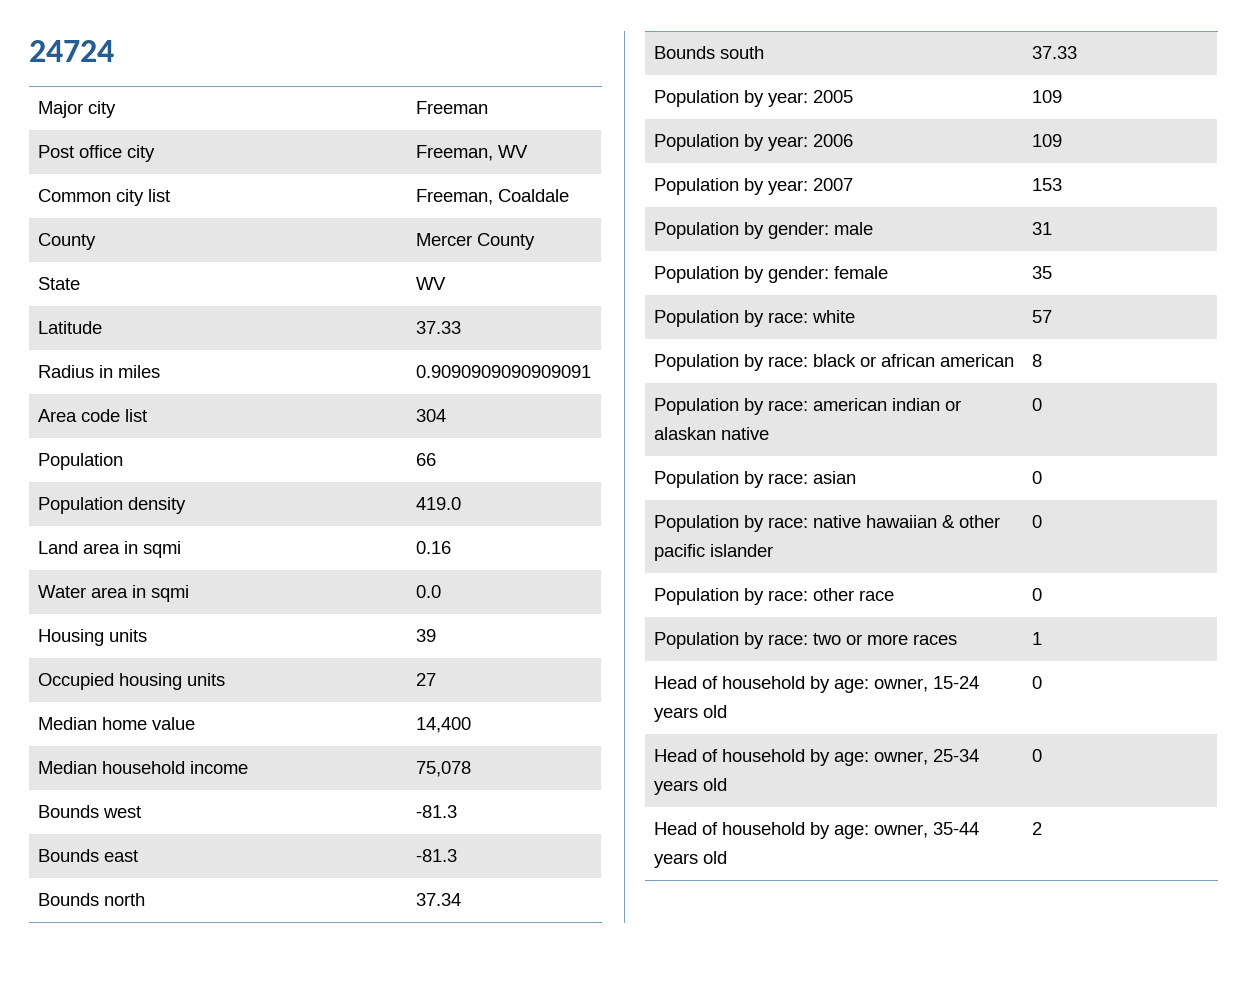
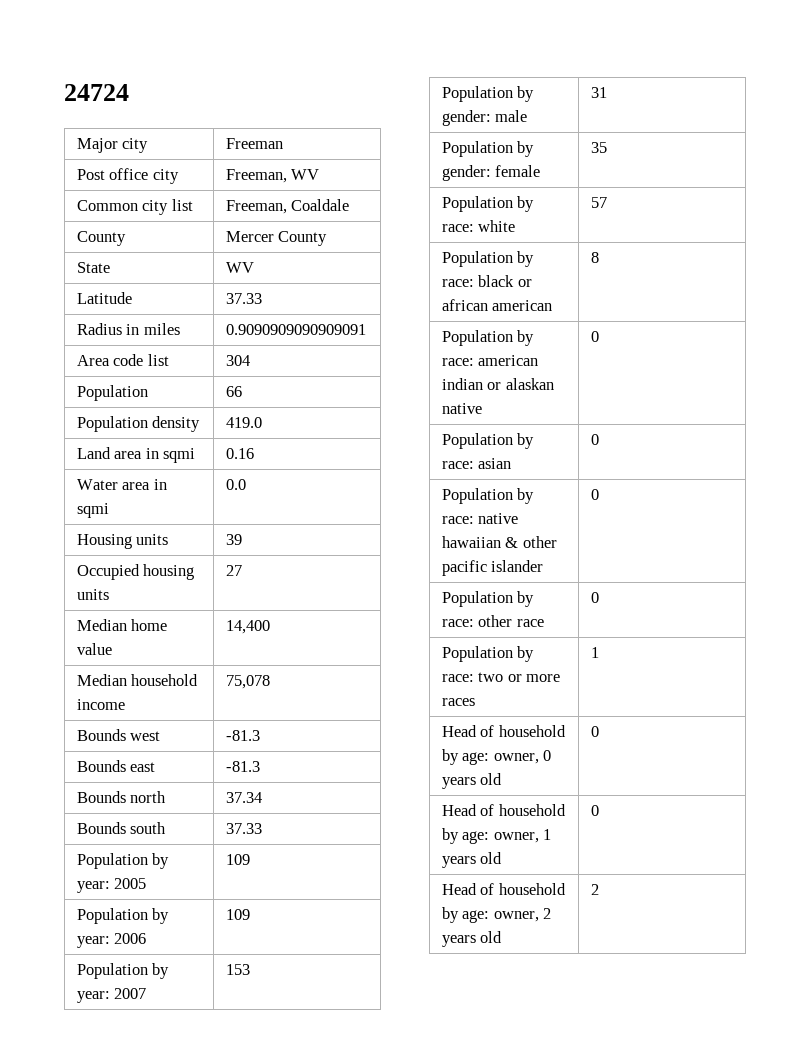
- Head of household by age: owner, 15-24 years old | 0
- Head of household by age: owner, 25-34 years old | 0
- Head of household by age: owner, 35-44 years old | 2
+ Head of household by age: owner, 0 years old | 0
+ Head of household by age: owner, 1 years old | 0
+ Head of household by age: owner, 2 years old | 2

